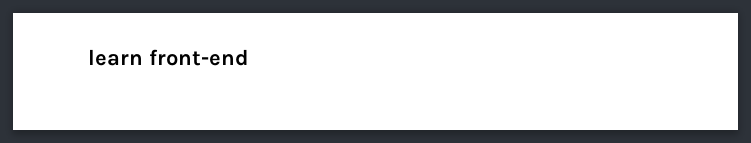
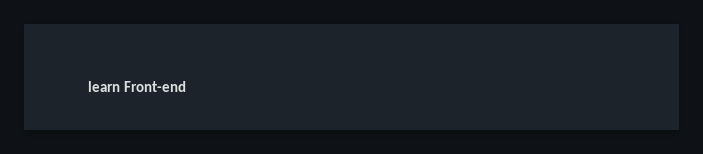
- learn front-end
+ learn Front-end

